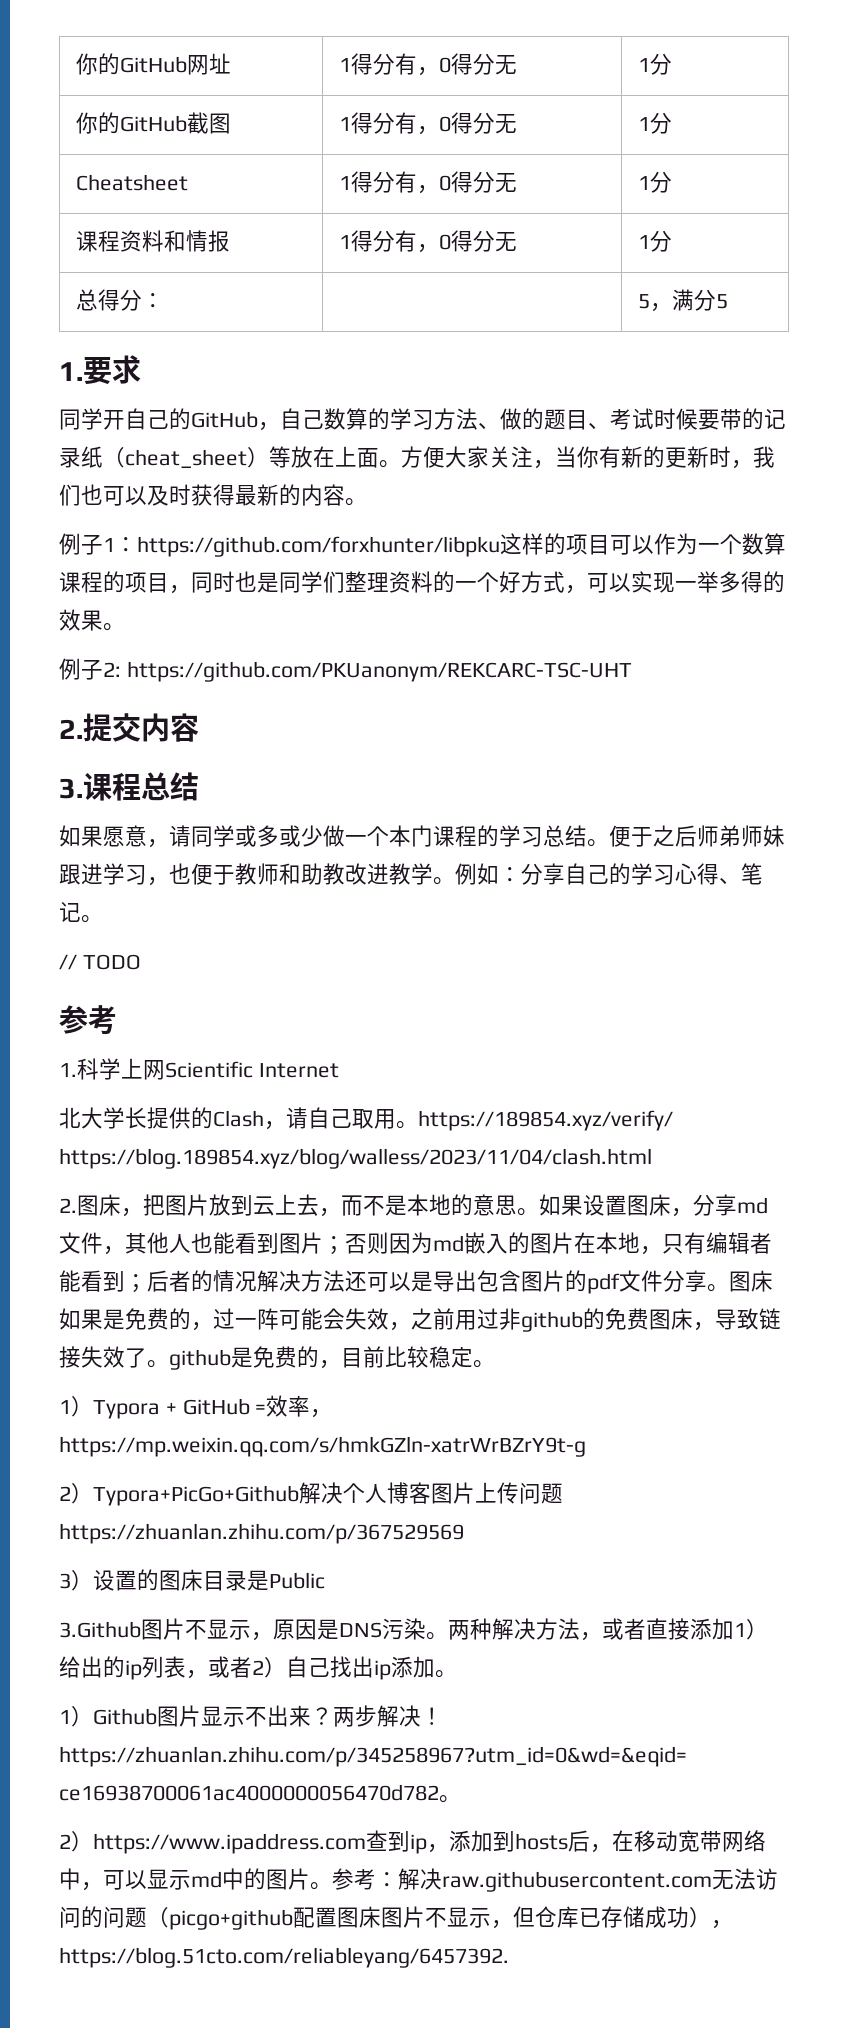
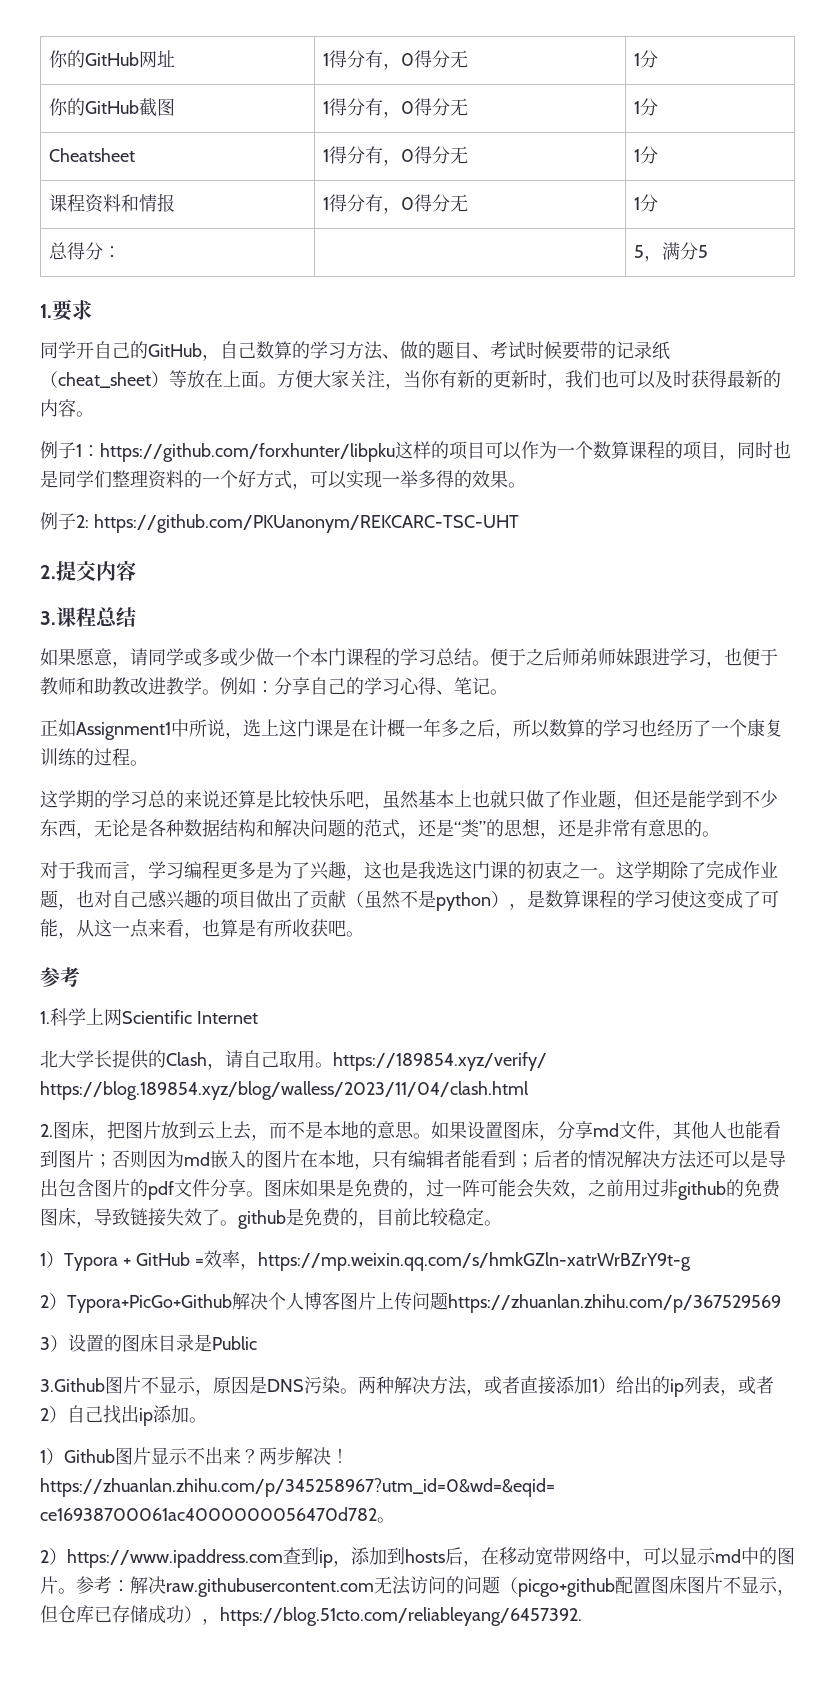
- // TODO
+ 正如Assignment1中所说，选上这门课是在计概一年多之后，所以数算的学习也经历了一个康复训练的过程。
+ 这学期的学习总的来说还算是比较快乐吧，虽然基本上也就只做了作业题，但还是能学到不少东西，无论是各种数据结构和解决问题的范式，还是“类”的思想，还是非常有意思的。
+ 对于我而言，学习编程更多是为了兴趣，这也是我选这门课的初衷之一。这学期除了完成作业题，也对自己感兴趣的项目做出了贡献（虽然不是python），是数算课程的学习使这变成了可能，从这一点来看，也算是有所收获吧。

